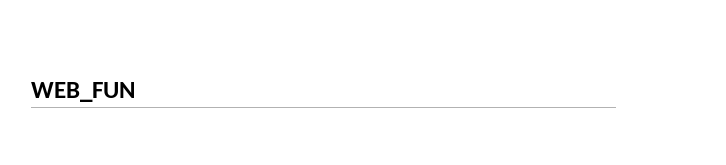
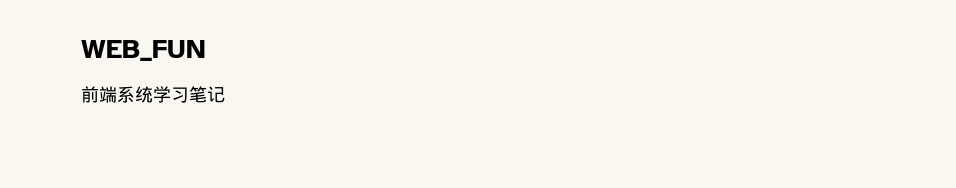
+ 前端系统学习笔记

